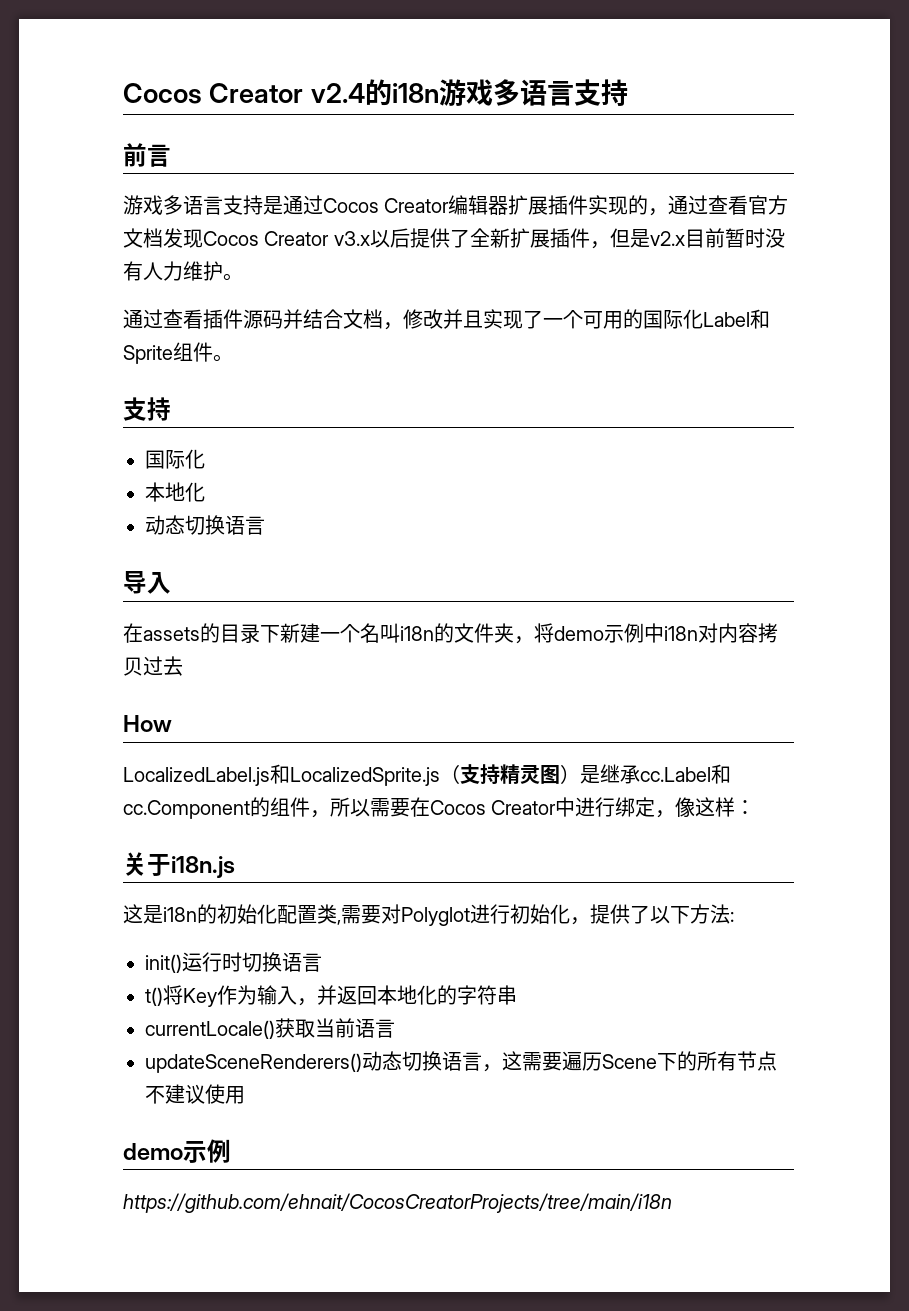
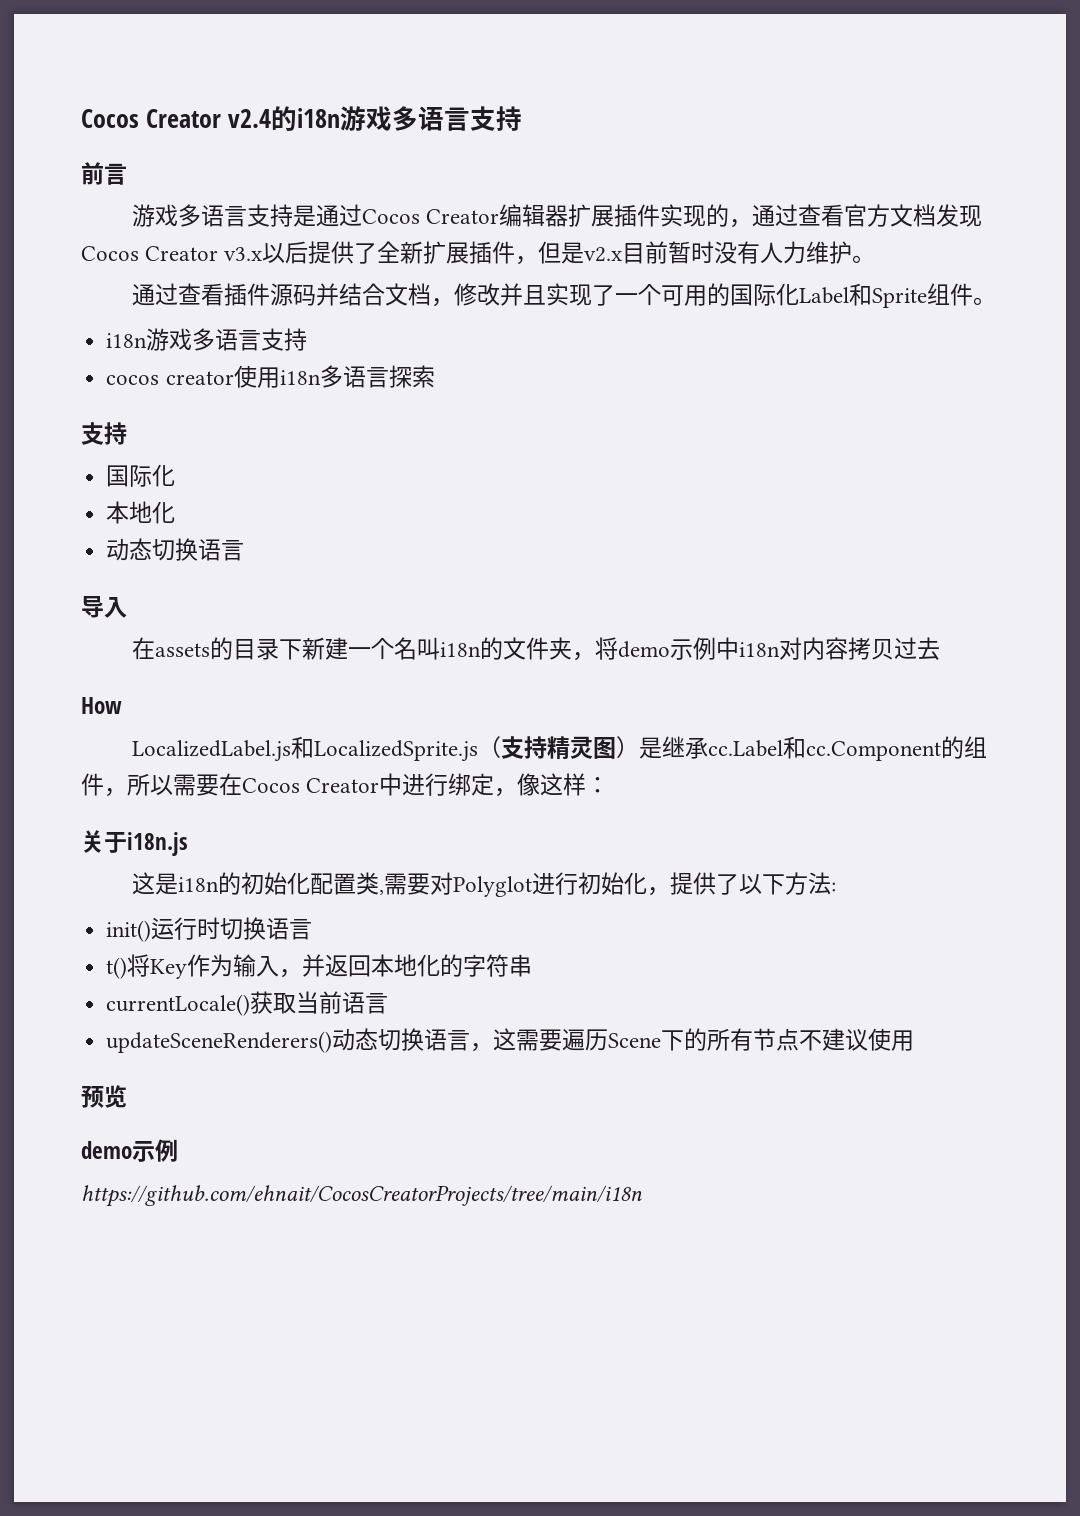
  通过查看插件源码并结合文档，修改并且实现了一个可用的国际化Label和Sprite组件。
+ i18n游戏多语言支持
+ cocos creator使用i18n多语言探索
+ 预览

